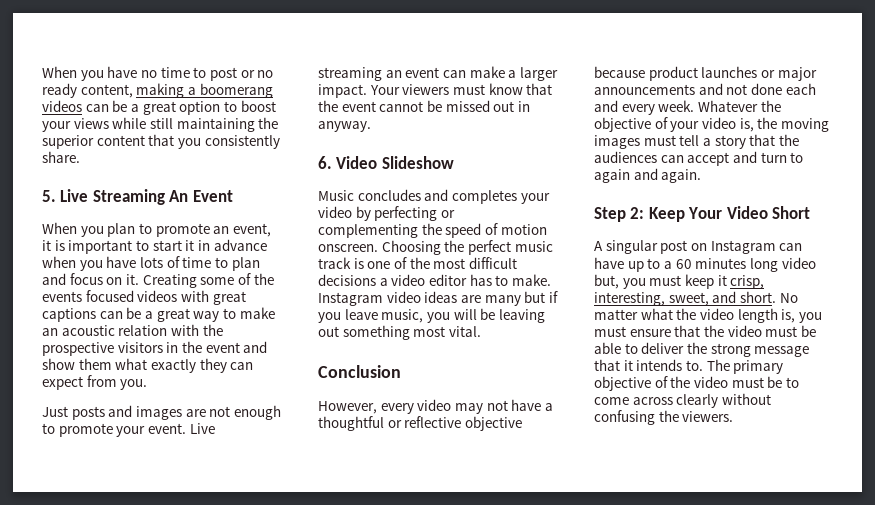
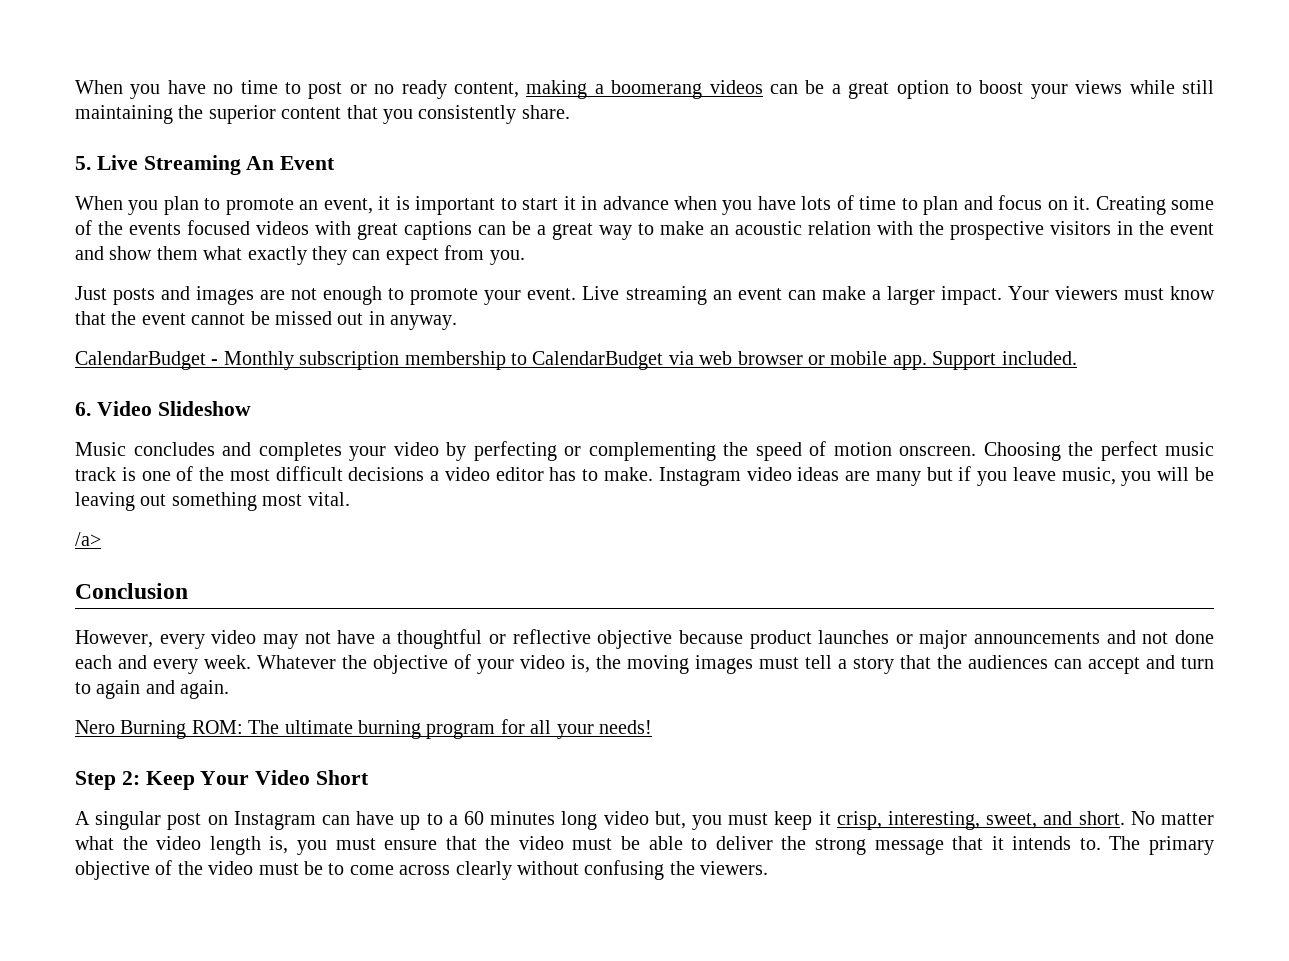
+ CalendarBudget - Monthly subscription membership to CalendarBudget via web browser or mobile app. Support included.
+ /a>
+ Nero Burning ROM: The ultimate burning program for all your needs!

